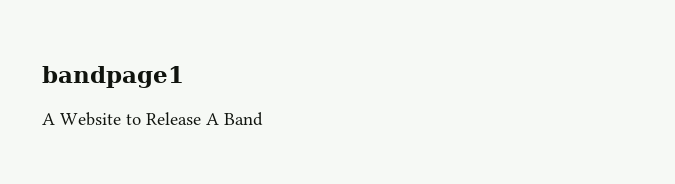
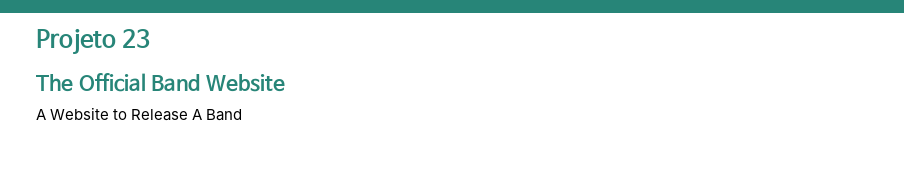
- bandpage1
+ Projeto 23
+ The Official Band Website

